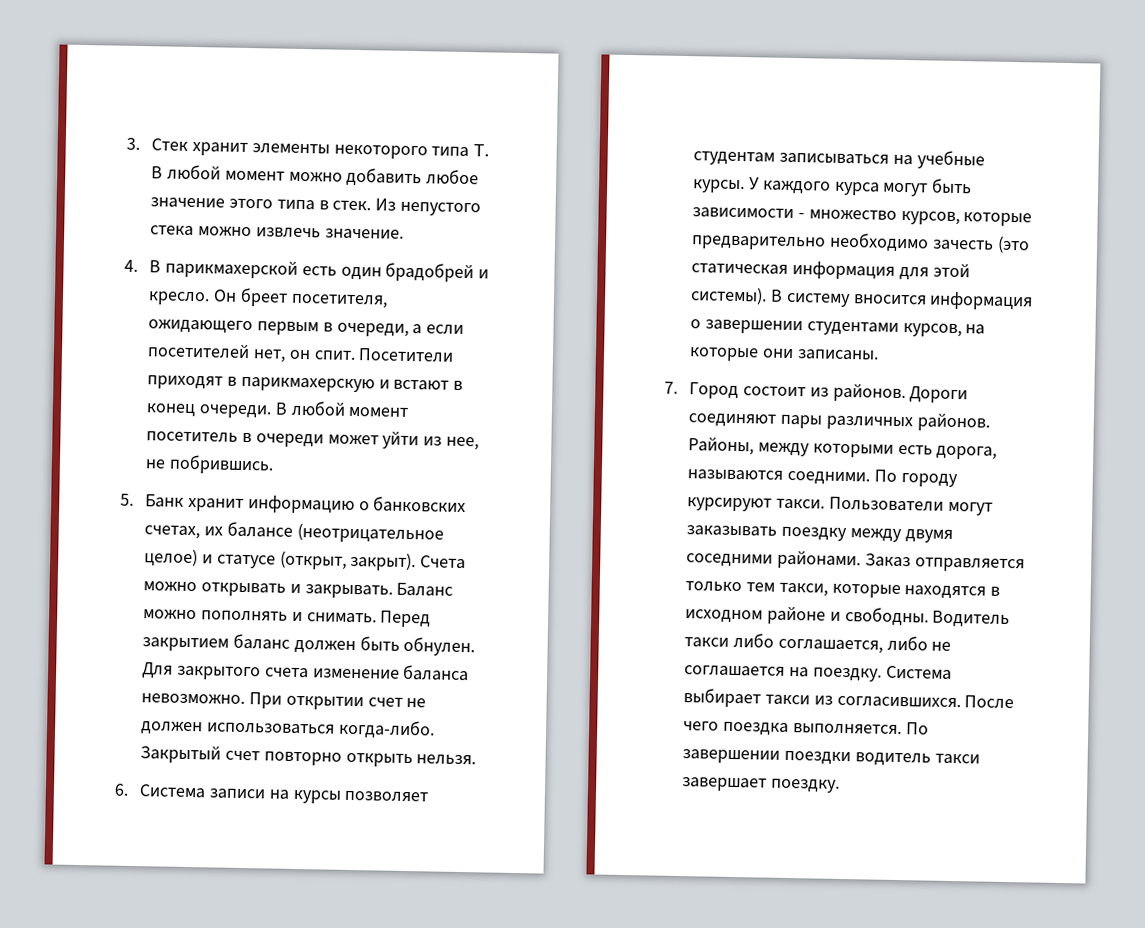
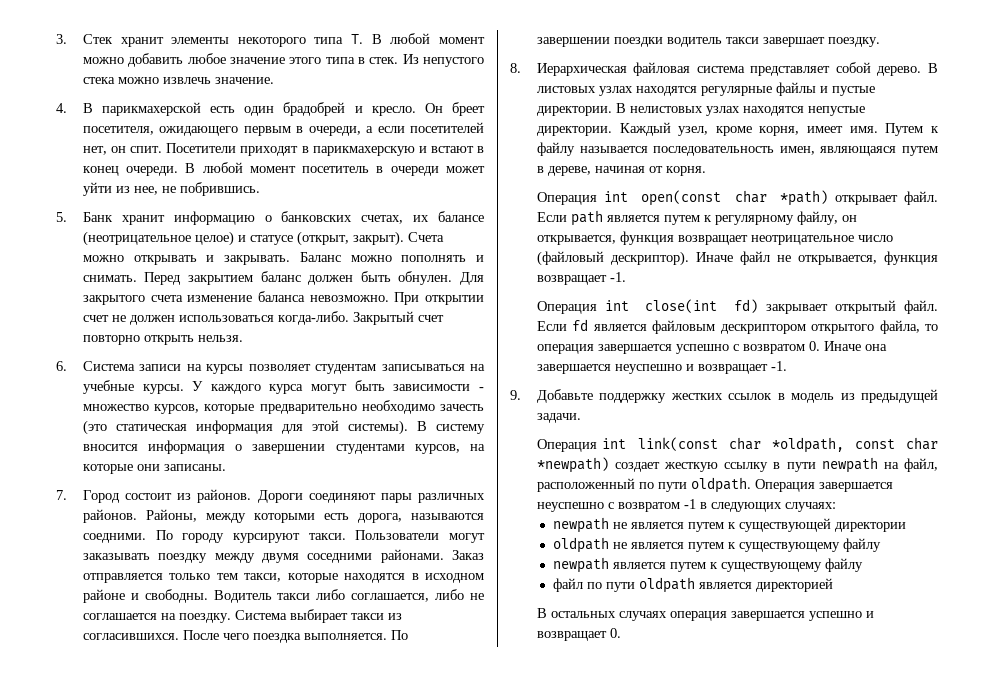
+ 8. Иерархическая файловая система представляет собой дерево. В листовых узлах находятся регулярные файлы и пустые директории. В нелистовых узлах находятся непустые директории. Каждый узел, кроме корня, имеет имя. Путем к файлу называется последовательность имен, являющаяся путем в дереве, начиная от корня.
+ Операция int open(const char *path) открывает файл. Если path является путем к регулярному файлу, он открывается, функция возвращает неотрицательное число (файловый дескриптор). Иначе файл не открывается, функция возвращает -1.
+ Операция int close(int fd) закрывает открытый файл. Если fd является файловым дескриптором открытого файла, то операция завершается успешно с возвратом 0. Иначе она завершается неуспешно и возвращает -1.
+ 9. Добавьте поддержку жестких ссылок в модель из предыдущей задачи.
+ Операция int link(const char *oldpath, const char *newpath) создает жесткую ссылку в пути newpath на файл, расположенный по пути oldpath. Операция завершается неуспешно с возвратом -1 в следующих случаях:
+ newpath не является путем к существующей директории
+ oldpath не является путем к существующему файлу
+ newpath является путем к существующему файлу
+ файл по пути oldpath является директорией
+ В остальных случаях операция завершается успешно и возвращает 0.

